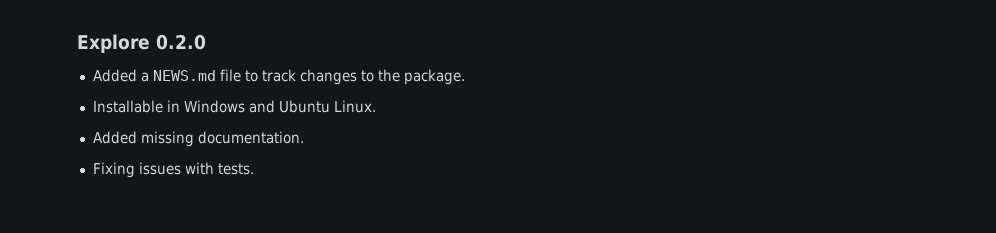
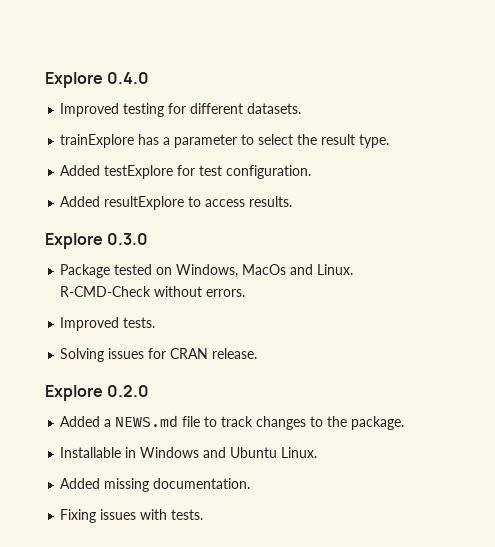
+ Explore 0.4.0
+ Improved testing for different datasets.
+ trainExplore has a parameter to select the result type.
+ Added testExplore for test configuration.
+ Added resultExplore to access results.
+ Explore 0.3.0
+ Package tested on Windows, MacOs and Linux. R-CMD-Check without errors.
+ Improved tests.
+ Solving issues for CRAN release.

